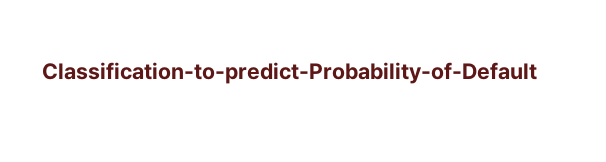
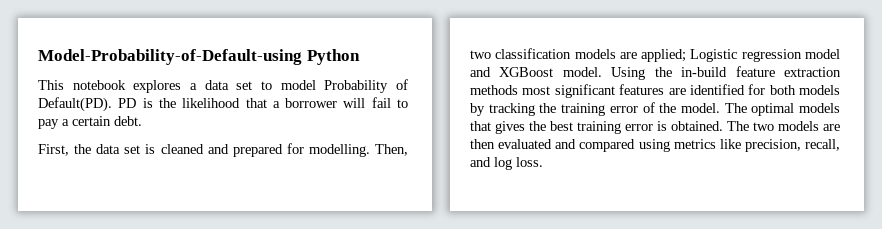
- Classification-to-predict-Probability-of-Default
+ Model-Probability-of-Default-using Python
+ This notebook explores a data set to model Probability of Default(PD). PD is the likelihood that a borrower will fail to pay a certain debt.
+ First, the data set is cleaned and prepared for modelling. Then, two classification models are applied; Logistic regression model and XGBoost model. Using the in-build feature extraction methods most significant features are identified for both models by tracking the training error of the model. The optimal models that gives the best training error is obtained. The two models are then evaluated and compared using metrics like precision, recall, and log loss.

